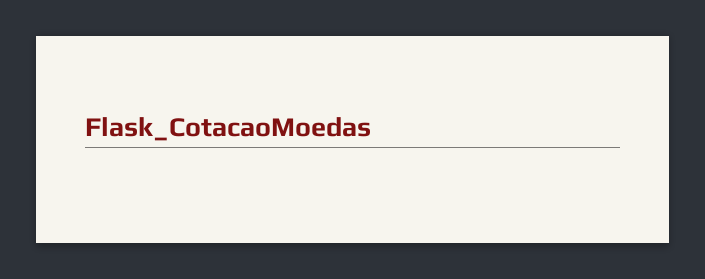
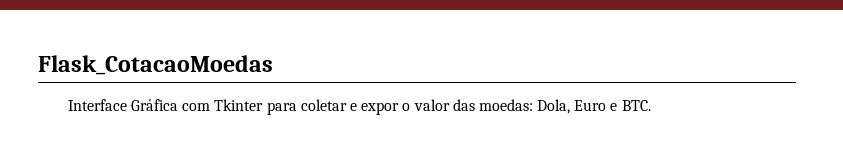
+ Interface Gráfica com Tkinter para coletar e expor o valor das moedas: Dola, Euro e BTC.

